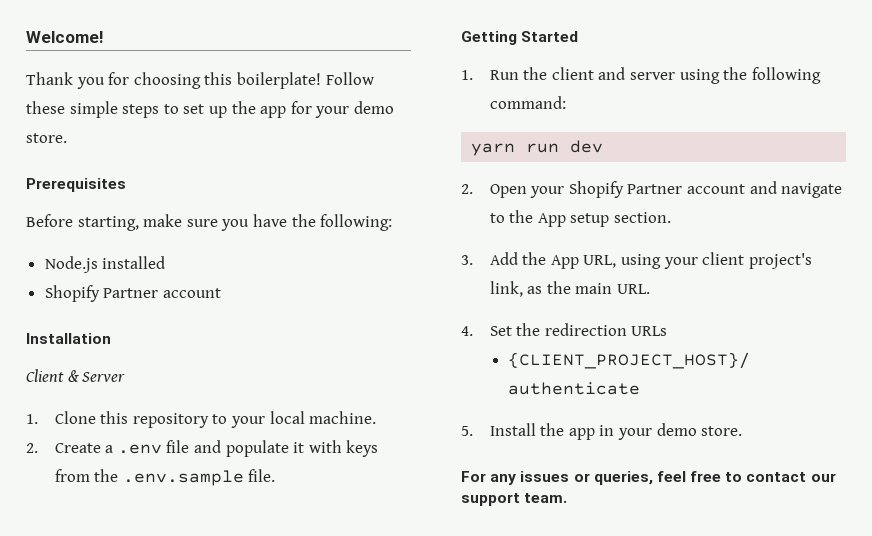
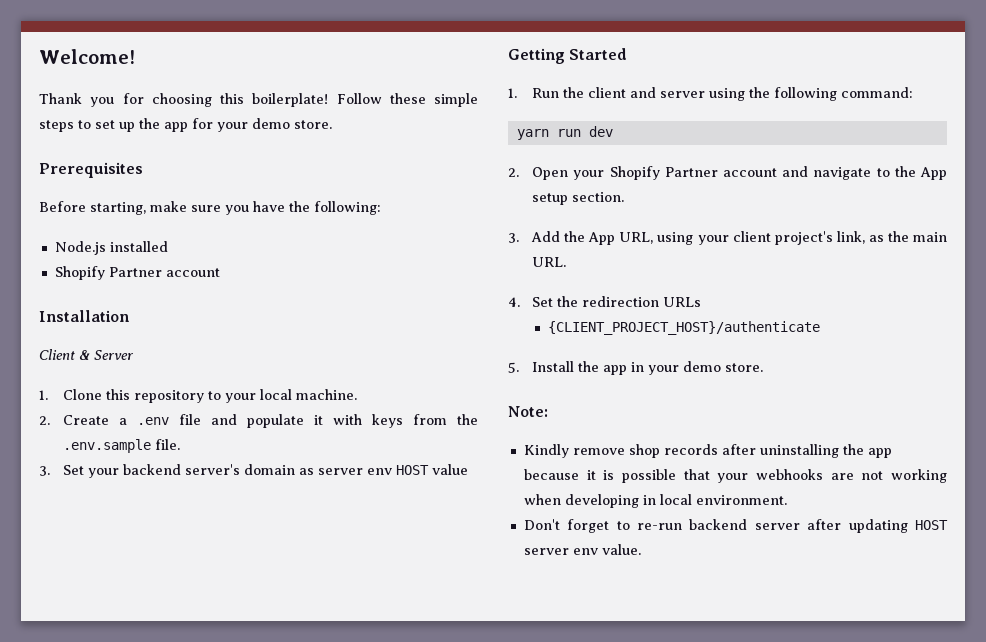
+ 3. Set your backend server's domain as server env HOST value
- For any issues or queries, feel free to contact our support team.
+ Note:
+ Kindly remove shop records after uninstalling the app because it is possible that your webhooks are not working when developing in local environment.
+ Don't forget to re-run backend server after updating HOST server env value.

